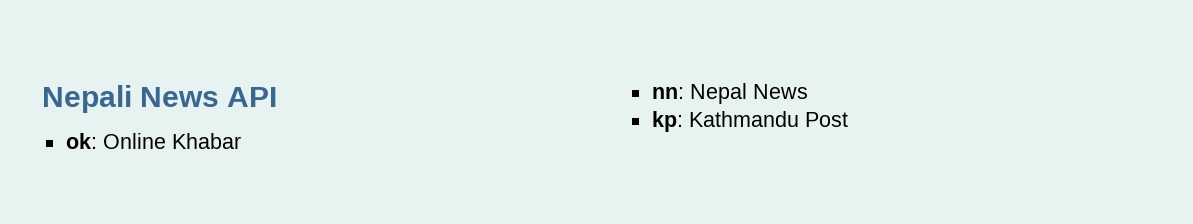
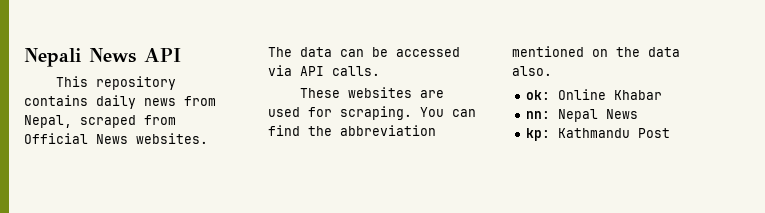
+ This repository contains daily news from Nepal, scraped from Official News websites. The data can be accessed via API calls.
+ These websites are used for scraping. You can find the abbreviation mentioned on the data also.

